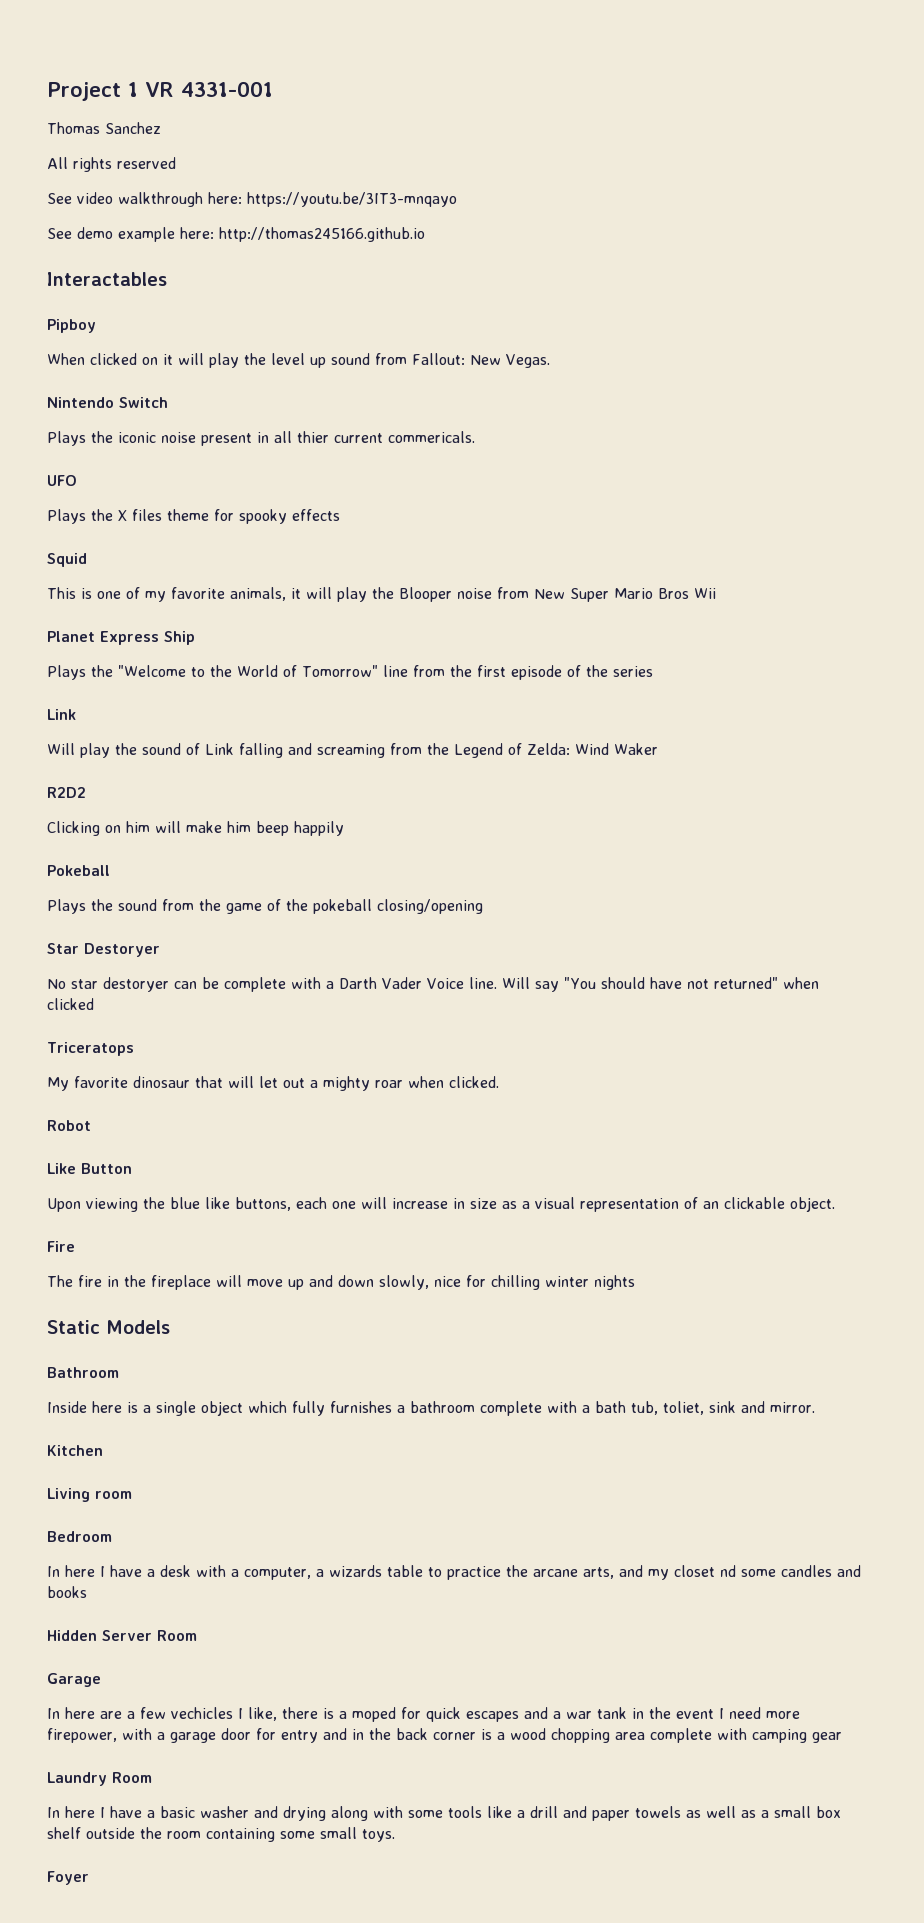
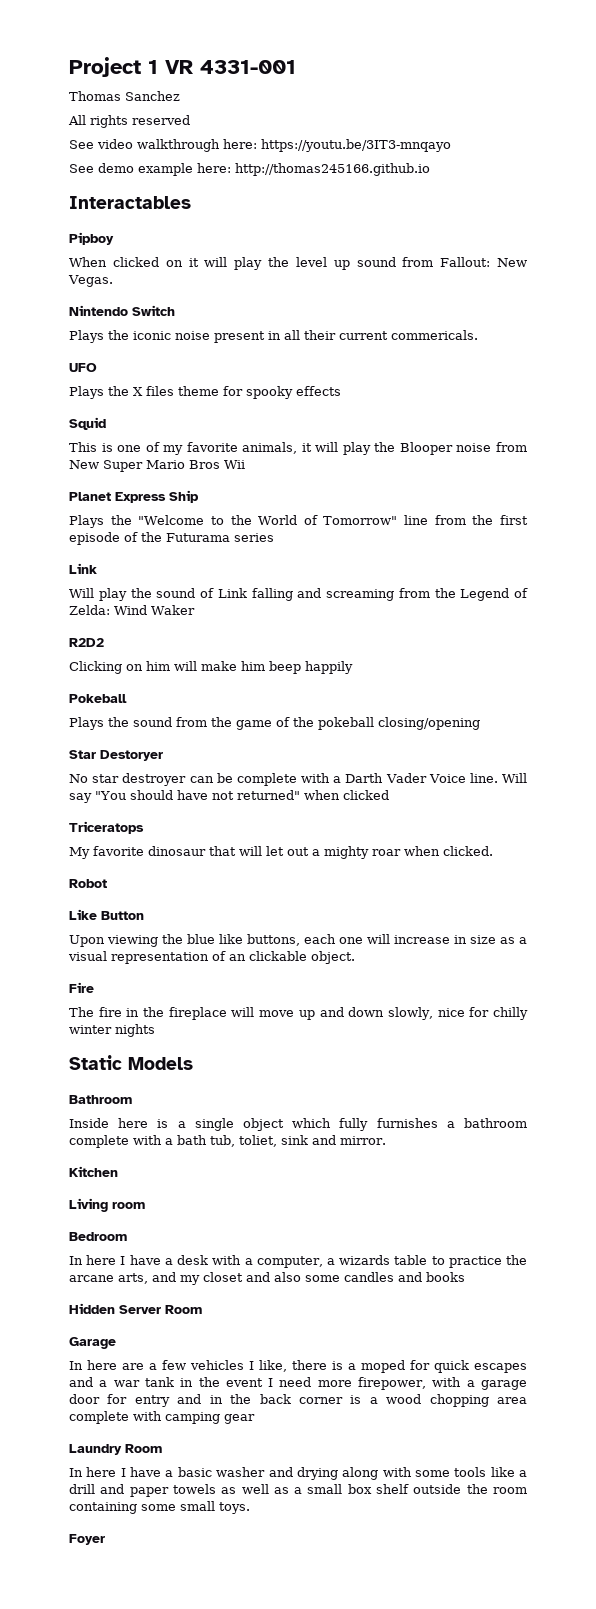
- Plays the iconic noise present in all thier current commericals.
+ Plays the iconic noise present in all their current commericals.
- Plays the "Welcome to the World of Tomorrow" line from the first episode of the series
+ Plays the "Welcome to the World of Tomorrow" line from the first episode of the Futurama series
- No star destoryer can be complete with a Darth Vader Voice line.
+ No star destroyer can be complete with a Darth Vader Voice line.
- The fire in the fireplace will move up and down slowly, nice for chilling winter nights
+ The fire in the fireplace will move up and down slowly, nice for chilly winter nights
- In here I have a desk with a computer, a wizards table to practice the arcane arts, and my closet nd some candles and books
+ In here I have a desk with a computer, a wizards table to practice the arcane arts, and my closet and also some candles and books
- In here are a few vechicles I like, there is a moped for quick escapes and a war tank in the event I need more firepower, with a garage door for entry and in the back corner is a wood chopping area complete with camping gear
+ In here are a few vehicles I like, there is a moped for quick escapes and a war tank in the event I need more firepower, with a garage door for entry and in the back corner is a wood chopping area complete with camping gear

